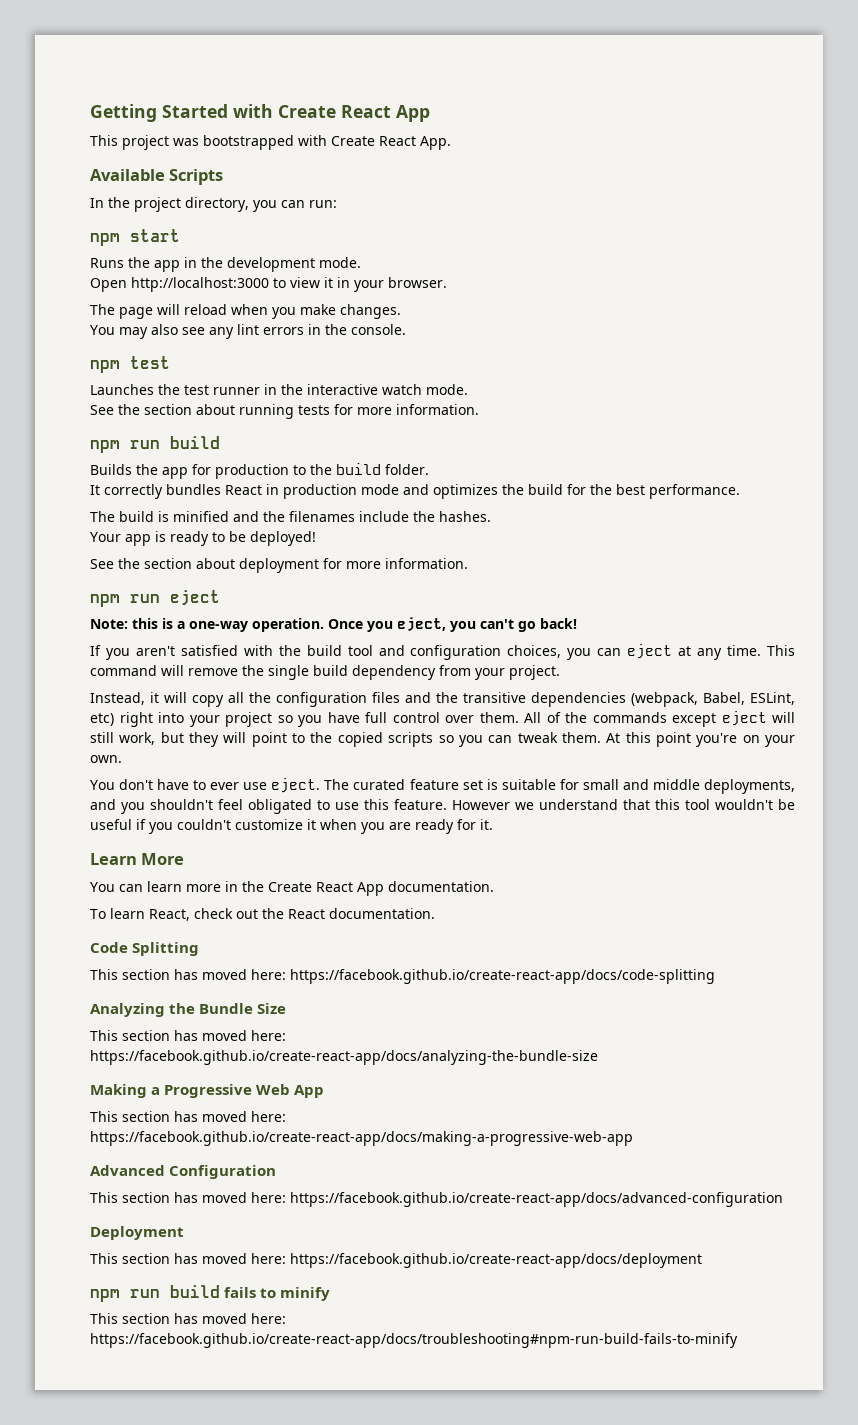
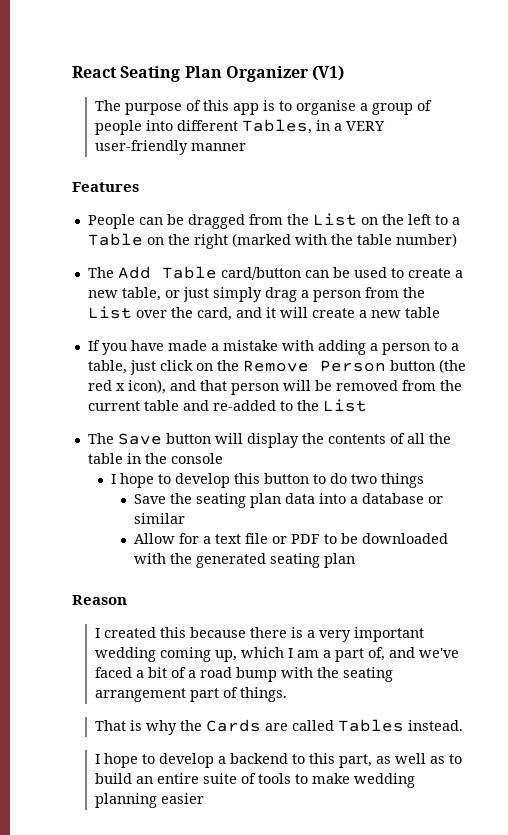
- Getting Started with Create React App
- This project was bootstrapped with Create React App.
- Available Scripts
- In the project directory, you can run:
- npm start
- Runs the app in the development mode.
- Open http://localhost:3000 to view it in your browser.
- The page will reload when you make changes.
- You may also see any lint errors in the console.
- npm test
- Launches the test runner in the interactive watch mode.
- See the section about running tests for more information.
- npm run build
- Builds the app for production to the build folder.
- It correctly bundles React in production mode and optimizes the build for the best performance.
- The build is minified and the filenames include the hashes.
- Your app is ready to be deployed!
- See the section about deployment for more information.
- npm run eject
- Note: this is a one-way operation. Once you eject, you can't go back!
- If you aren't satisfied with the build tool and configuration choices, you can eject at any time. This command will remove the single build dependency from your project.
- Instead, it will copy all the configuration files and the transitive dependencies (webpack, Babel, ESLint, etc) right into your project so you have full control over them. All of the commands except eject will still work, but they will point to the copied scripts so you can tweak them. At this point you're on your own.
- You don't have to ever use eject. The curated feature set is suitable for small and middle deployments, and you shouldn't feel obligated to use this feature. However we understand that this tool wouldn't be useful if you couldn't customize it when you are ready for it.
- Learn More
- You can learn more in the Create React App documentation.
- To learn React, check out the React documentation.
- Code Splitting
- This section has moved here: https://facebook.github.io/create-react-app/docs/code-splitting
- Analyzing the Bundle Size
- This section has moved here: https://facebook.github.io/create-react-app/docs/analyzing-the-bundle-size
- Making a Progressive Web App
- This section has moved here: https://facebook.github.io/create-react-app/docs/making-a-progressive-web-app
- Advanced Configuration
- This section has moved here: https://facebook.github.io/create-react-app/docs/advanced-configuration
- Deployment
- This section has moved here: https://facebook.github.io/create-react-app/docs/deployment
- npm run build fails to minify
- This section has moved here: https://facebook.github.io/create-react-app/docs/troubleshooting#npm-run-build-fails-to-minify
+ React Seating Plan Organizer (V1)
+ The purpose of this app is to organise a group of people into different Tables, in a VERY user-friendly manner
+ Features
+ People can be dragged from the List on the left to a Table on the right (marked with the table number)
+ The Add Table card/button can be used to create a new table, or just simply drag a person from the List over the card, and it will create a new table
+ If you have made a mistake with adding a person to a table, just click on the Remove Person button (the red x icon), and that person will be removed from the current table and re-added to the List
+ The Save button will display the contents of all the table in the console
+ I hope to develop this button to do two things
+ Save the seating plan data into a database or similar
+ Allow for a text file or PDF to be downloaded with the generated seating plan
+ Reason
+ I created this because there is a very important wedding coming up, which I am a part of, and we've faced a bit of a road bump with the seating arrangement part of things.
+ That is why the Cards are called Tables instead.
+ I hope to develop a backend to this part, as well as to build an entire suite of tools to make wedding planning easier

